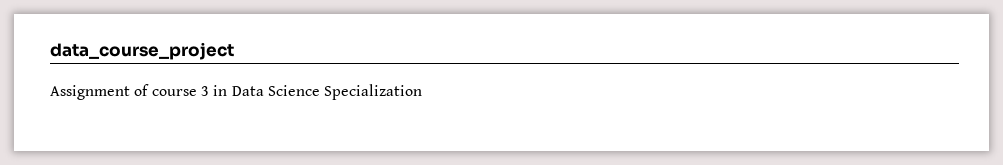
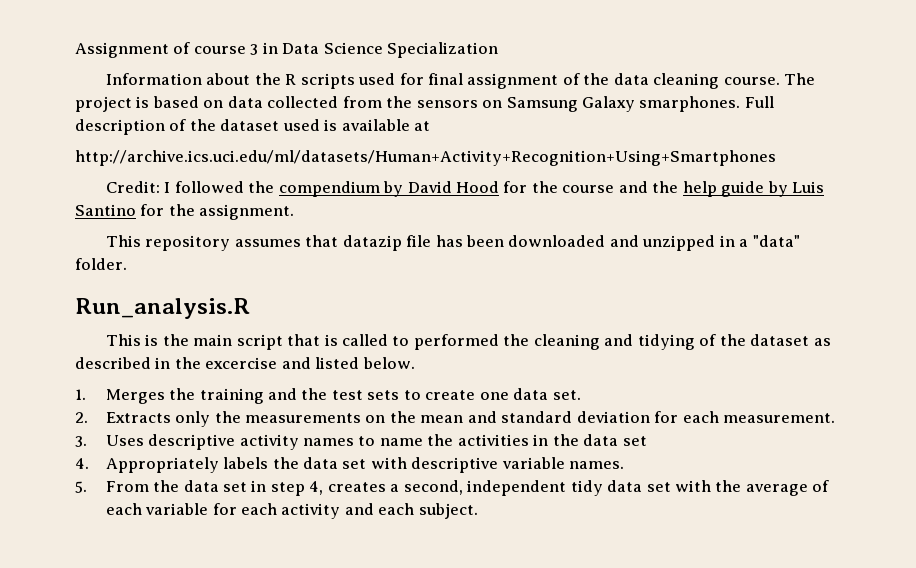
- data_course_project
+ Information about the R scripts used for final assignment of the data cleaning course. The project is based on data collected from the sensors on Samsung Galaxy smarphones. Full description of the dataset used is available at
+ http://archive.ics.uci.edu/ml/datasets/Human+Activity+Recognition+Using+Smartphones
+ Credit: I followed the compendium by David Hood for the course and the help guide by Luis Santino for the assignment.
+ This repository assumes that datazip file has been downloaded and unzipped in a "data" folder.
+ Run_analysis.R
+ This is the main script that is called to performed the cleaning and tidying of the dataset as described in the excercise and listed below.
+ 1. Merges the training and the test sets to create one data set.
+ 2. Extracts only the measurements on the mean and standard deviation for each measurement.
+ 3. Uses descriptive activity names to name the activities in the data set
+ 4. Appropriately labels the data set with descriptive variable names.
+ 5. From the data set in step 4, creates a second, independent tidy data set with the average of each variable for each activity and each subject.

